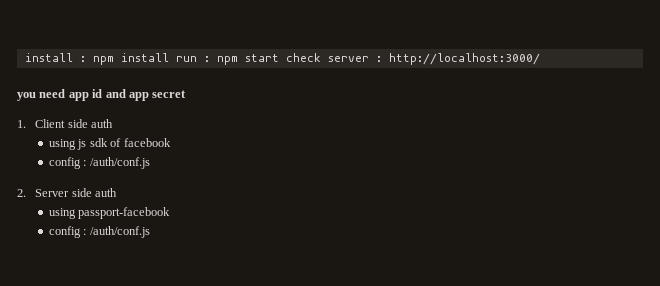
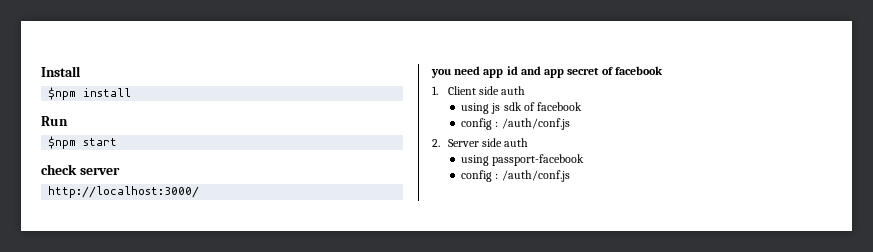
- install : npm install run : npm start check server : http://localhost:3000/
+ Install
+ $npm install
+ Run
+ $npm start
+ check server
+ http://localhost:3000/
- you need app id and app secret
+ you need app id and app secret of facebook

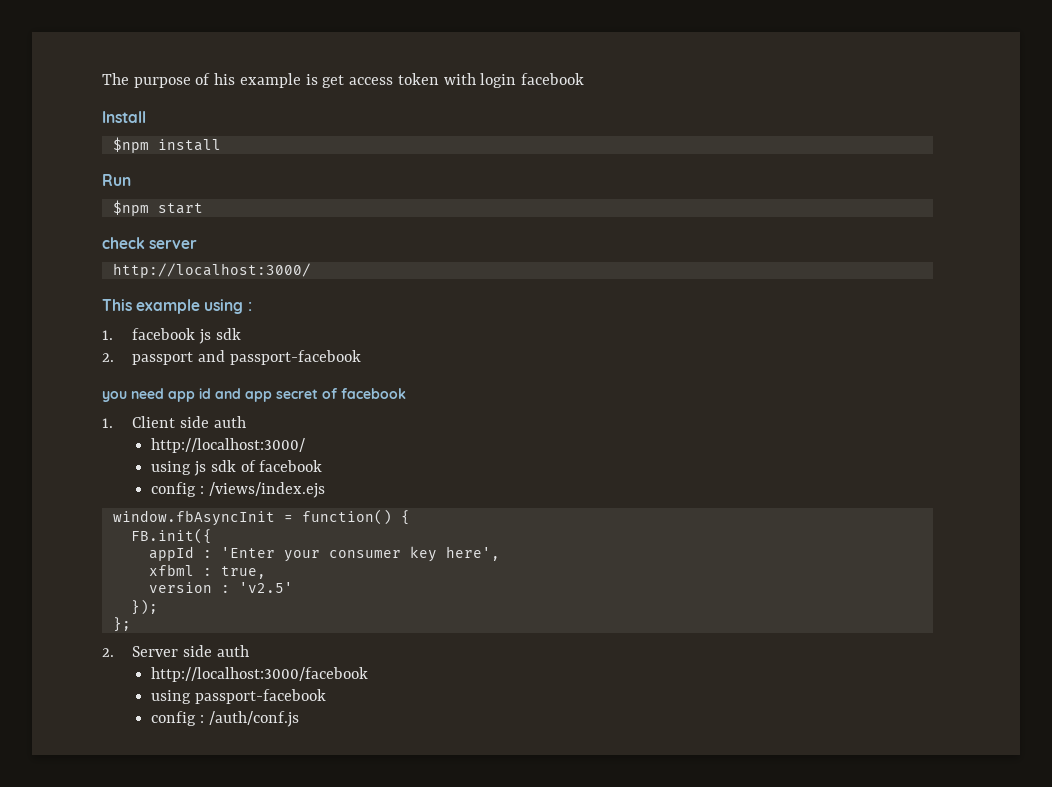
+ The purpose of his example is get access token with login facebook
+ This example using :
+ 1. facebook js sdk
+ 2. passport and passport-facebook
  1. Client side auth
+ http://localhost:3000/
  using js sdk of facebook
- config : /auth/conf.js
+ config : /views/index.ejs
+ window.fbAsyncInit = function() {
+ FB.init({
+ appId : 'Enter your consumer key here',
+ xfbml : true,
+ version : 'v2.5'
+ });
+ };
+ http://localhost:3000/facebook

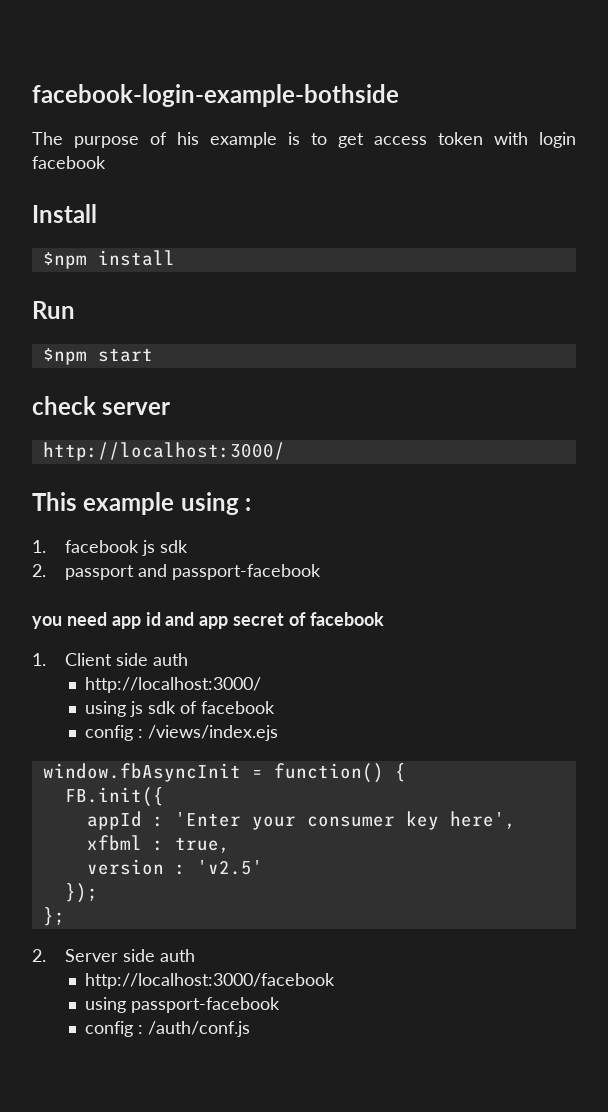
+ facebook-login-example-bothside
- The purpose of his example is get access token with login facebook
+ The purpose of his example is to get access token with login facebook

